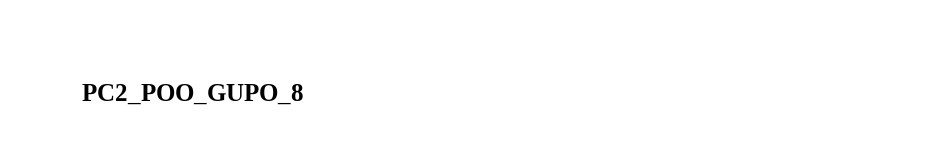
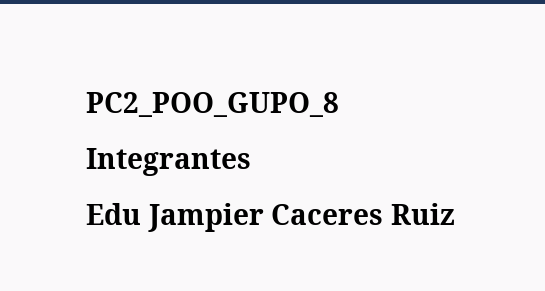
+ Integrantes
+ Edu Jampier Caceres Ruiz

